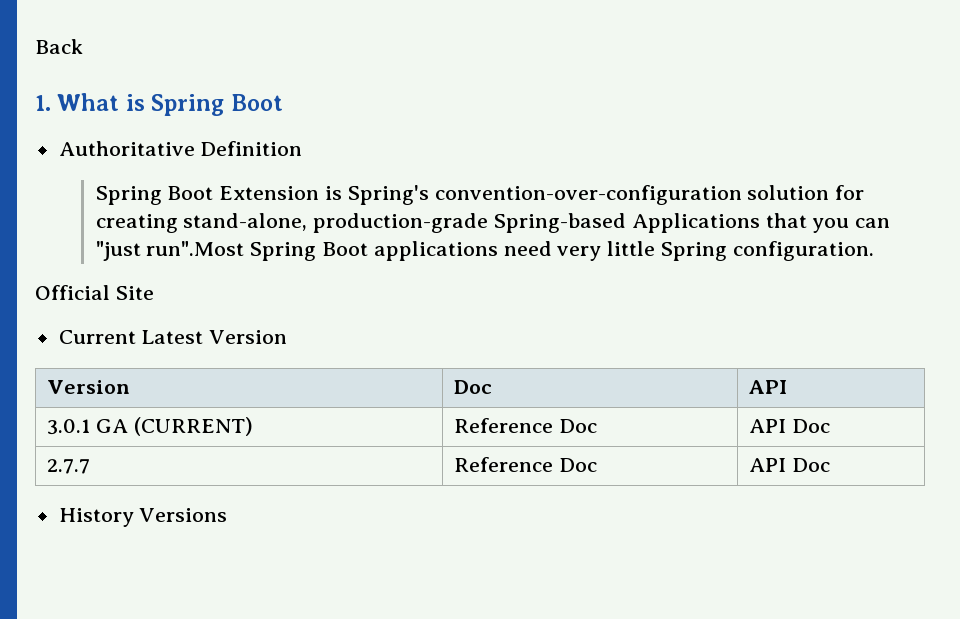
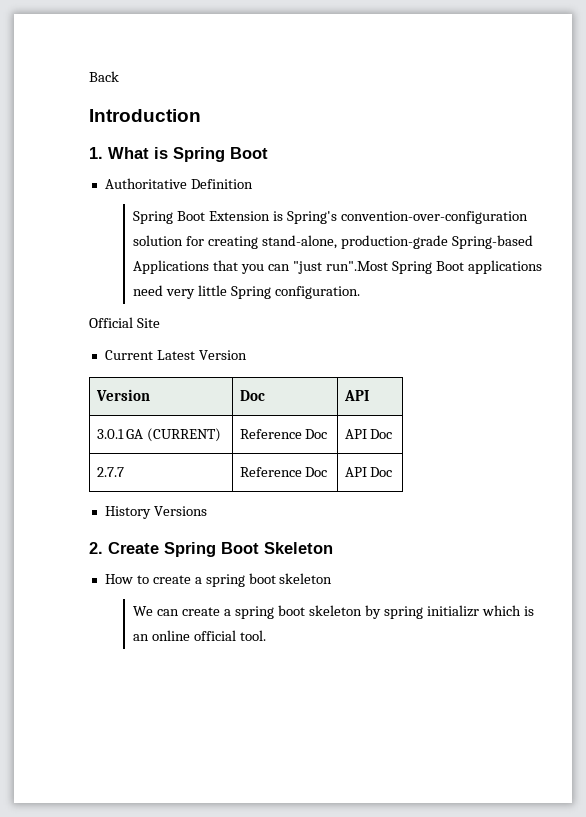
+ Introduction
+ 2. Create Spring Boot Skeleton
+ How to create a spring boot skeleton
+ We can create a spring boot skeleton by spring initializr which is an online official tool.

